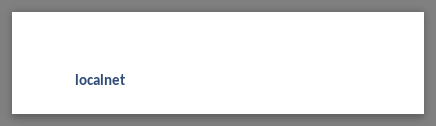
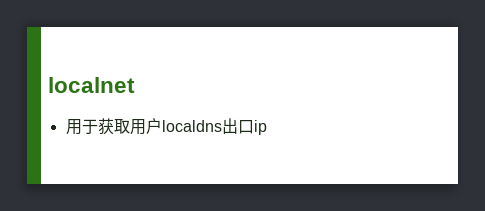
+ 用于获取用户localdns出口ip

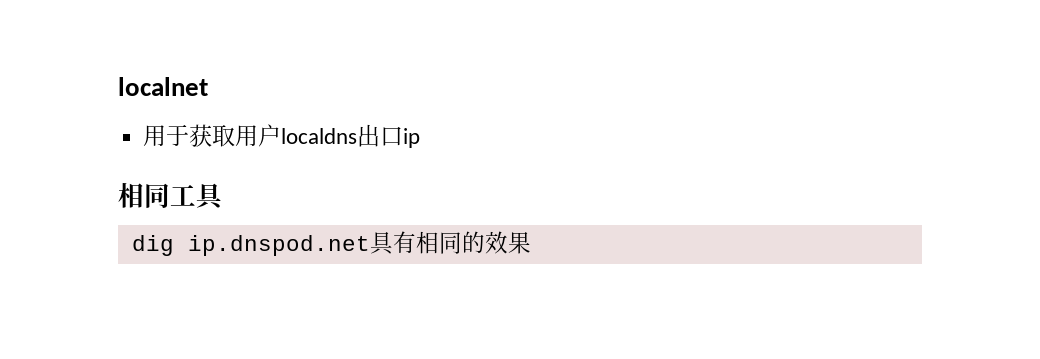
+ 相同工具
+ dig ip.dnspod.net具有相同的效果

